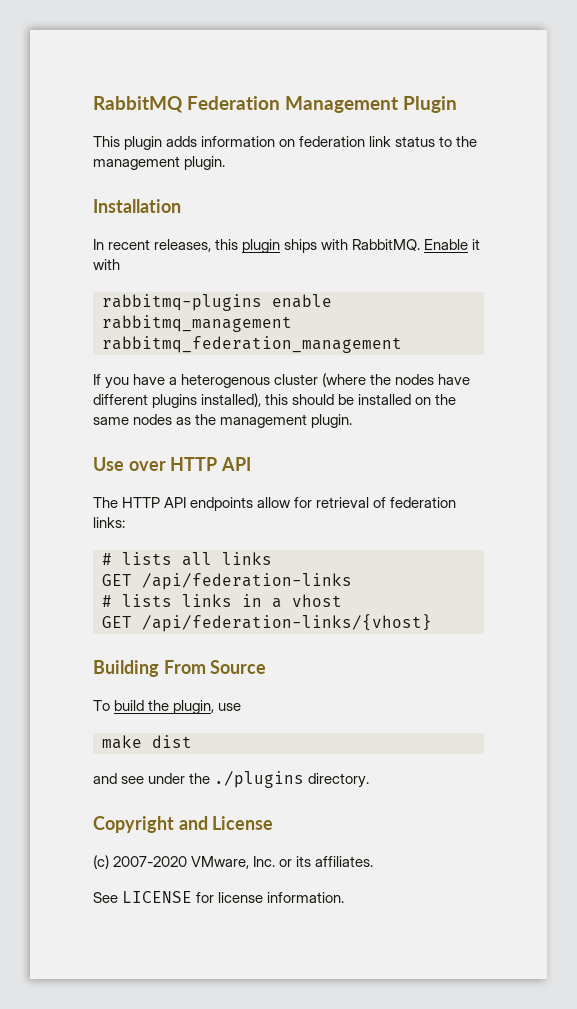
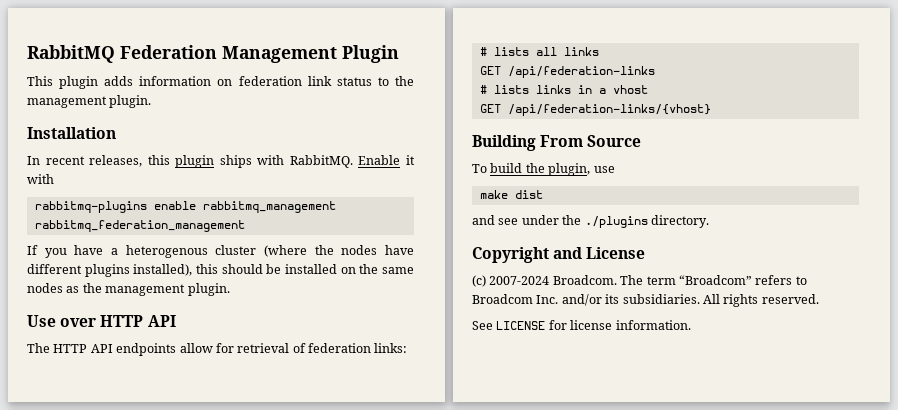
- (c) 2007-2020 VMware, Inc. or its affiliates.
+ (c) 2007-2024 Broadcom. The term “Broadcom” refers to Broadcom Inc. and/or its subsidiaries. All rights reserved.

